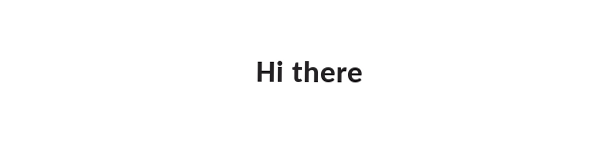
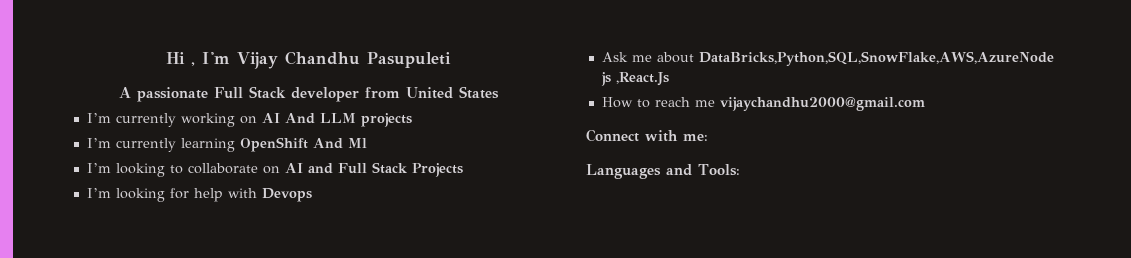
- Hi there
+ Hi , I'm Vijay Chandhu Pasupuleti
+ A passionate Full Stack developer from United States
+ I’m currently working on AI And LLM projects
+ I’m currently learning OpenShift And Ml
+ I’m looking to collaborate on AI and Full Stack Projects
+ I’m looking for help with Devops
+ Ask me about DataBricks,Python,SQL,SnowFlake,AWS,AzureNode js ,React.Js
+ How to reach me vijaychandhu2000@gmail.com
+ Connect with me:
+ Languages and Tools:

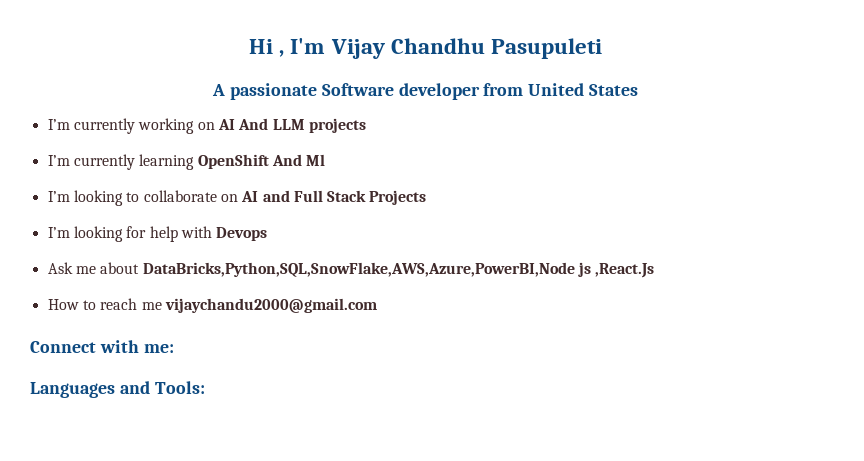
- A passionate Full Stack developer from United States
+ A passionate Software developer from United States
- Ask me about DataBricks,Python,SQL,SnowFlake,AWS,AzureNode js ,React.Js
+ Ask me about DataBricks,Python,SQL,SnowFlake,AWS,Azure,PowerBI,Node js ,React.Js
- How to reach me vijaychandhu2000@gmail.com
+ How to reach me vijaychandu2000@gmail.com

